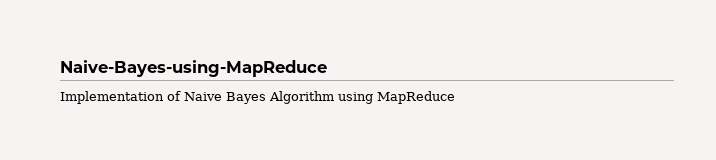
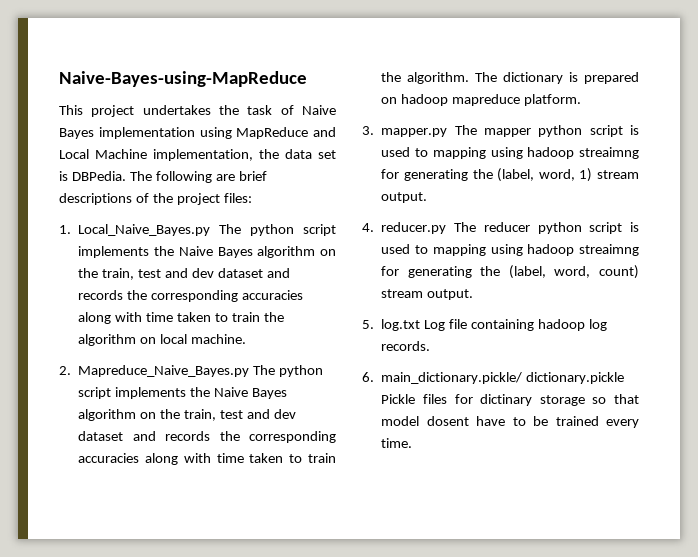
- Implementation of Naive Bayes Algorithm using MapReduce
+ This project undertakes the task of Naive Bayes implementation using MapReduce and Local Machine implementation, the data set is DBPedia. The following are brief descriptions of the project files:
+ 1. Local_Naive_Bayes.py The python script implements the Naive Bayes algorithm on the train, test and dev dataset and records the corresponding accuracies along with time taken to train the algorithm on local machine.
+ 2. Mapreduce_Naive_Bayes.py The python script implements the Naive Bayes algorithm on the train, test and dev dataset and records the corresponding accuracies along with time taken to train the algorithm. The dictionary is prepared on hadoop mapreduce platform.
+ 3. mapper.py The mapper python script is used to mapping using hadoop streaimng for generating the (label, word, 1) stream output.
+ 4. reducer.py The reducer python script is used to mapping using hadoop streaimng for generating the (label, word, count) stream output.
+ 5. log.txt Log file containing hadoop log records.
+ 6. main_dictionary.pickle/ dictionary.pickle Pickle files for dictinary storage so that model dosent have to be trained every time.

